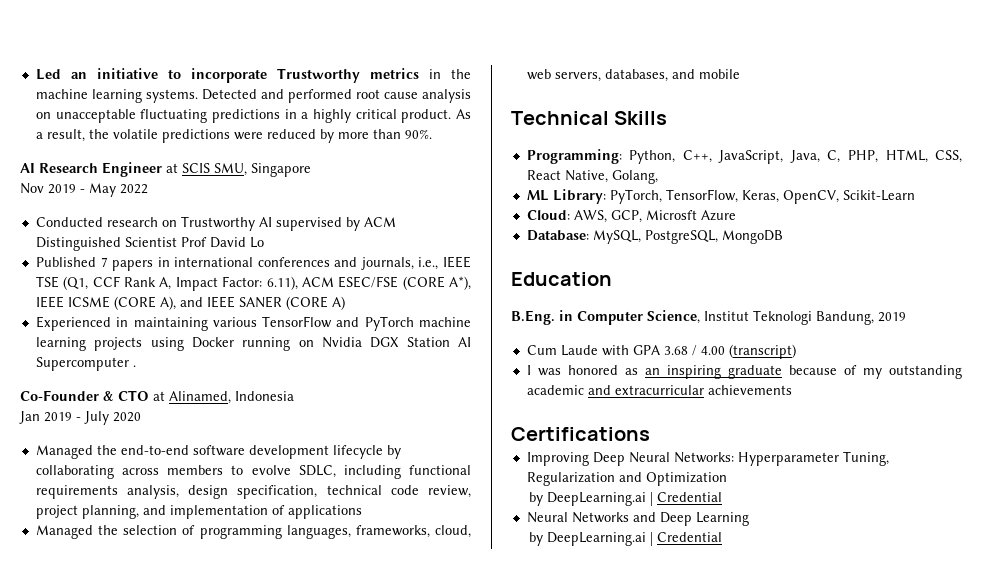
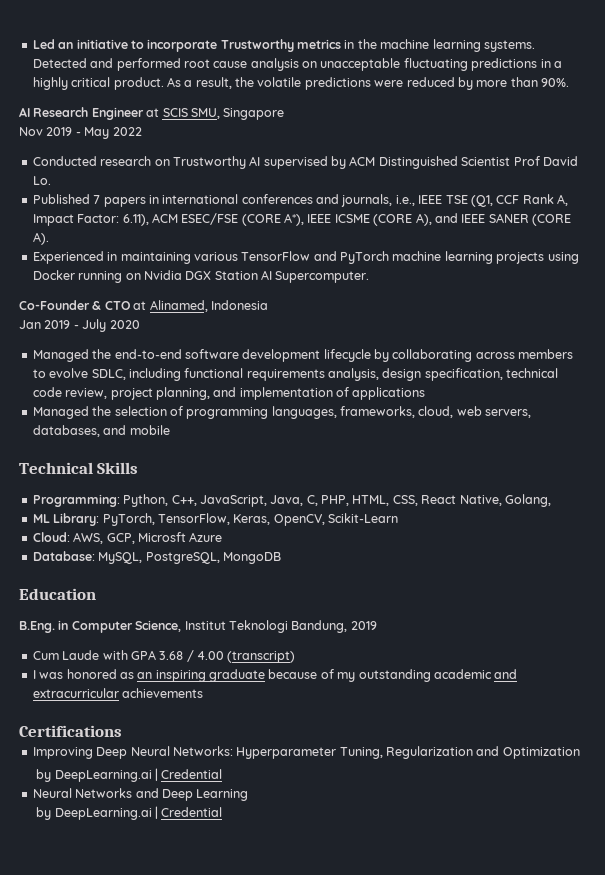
- Conducted research on Trustworthy AI supervised by ACM Distinguished Scientist Prof David Lo
+ Conducted research on Trustworthy AI supervised by ACM Distinguished Scientist Prof David Lo.
- Published 7 papers in international conferences and journals, i.e., IEEE TSE (Q1, CCF Rank A, Impact Factor: 6.11), ACM ESEC/FSE (CORE A*), IEEE ICSME (CORE A), and IEEE SANER (CORE A)
+ Published 7 papers in international conferences and journals, i.e., IEEE TSE (Q1, CCF Rank A, Impact Factor: 6.11), ACM ESEC/FSE (CORE A*), IEEE ICSME (CORE A), and IEEE SANER (CORE A).
- Experienced in maintaining various TensorFlow and PyTorch machine learning projects using Docker running on Nvidia DGX Station AI Supercomputer .
+ Experienced in maintaining various TensorFlow and PyTorch machine learning projects using Docker running on Nvidia DGX Station AI Supercomputer.

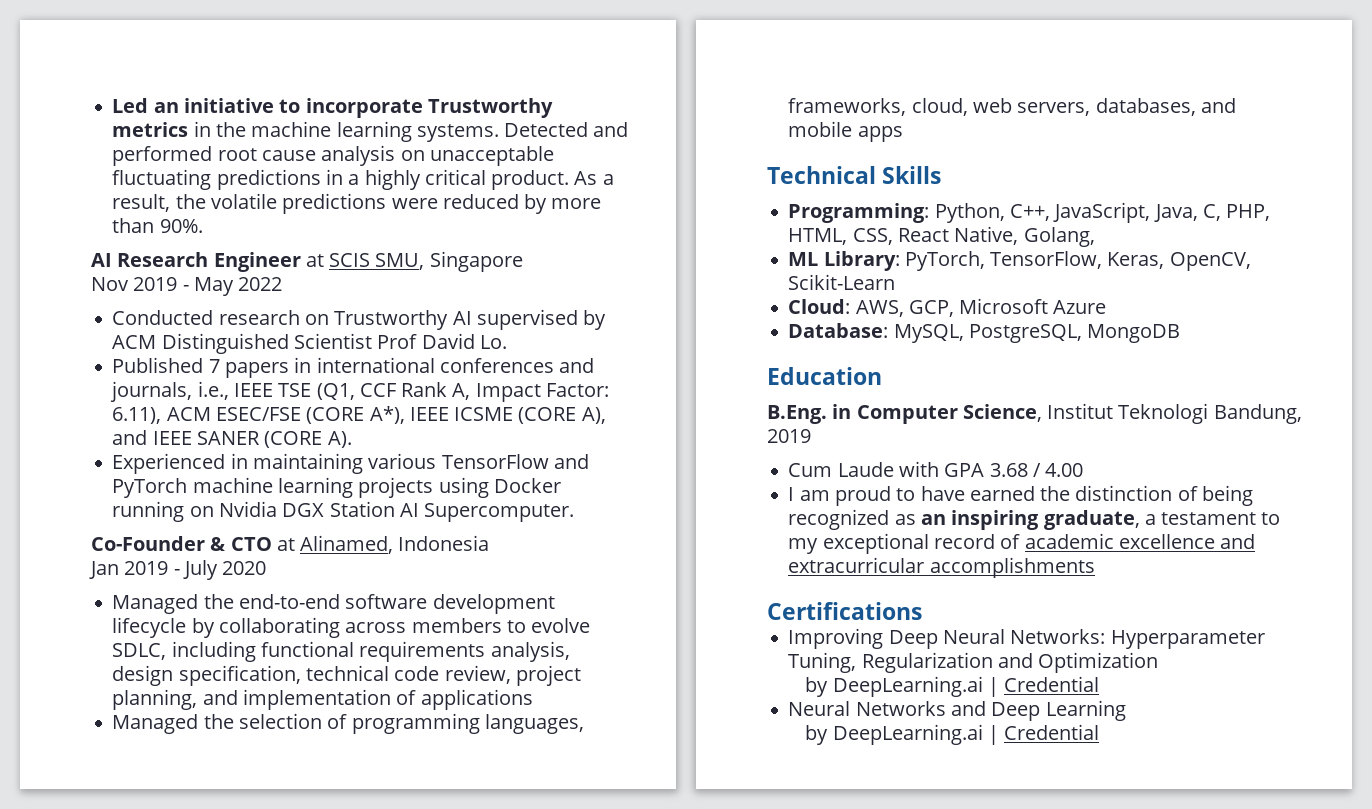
- Managed the selection of programming languages, frameworks, cloud, web servers, databases, and mobile
+ Managed the selection of programming languages, frameworks, cloud, web servers, databases, and mobile apps
- Cloud: AWS, GCP, Microsft Azure
+ Cloud: AWS, GCP, Microsoft Azure
- Cum Laude with GPA 3.68 / 4.00 (transcript)
- I was honored as an inspiring graduate because of my outstanding academic and extracurricular achievements
+ Cum Laude with GPA 3.68 / 4.00
+ I am proud to have earned the distinction of being recognized as an inspiring graduate, a testament to my exceptional record of academic excellence and extracurricular accomplishments

